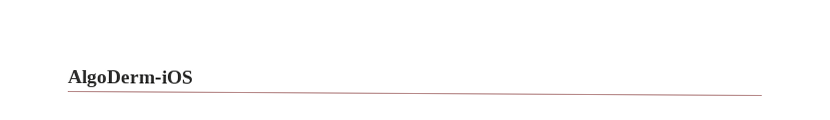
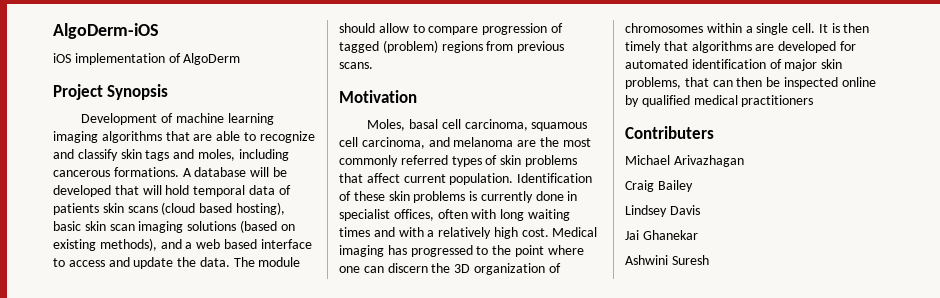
+ iOS implementation of AlgoDerm
+ Project Synopsis
+ Development of machine learning imaging algorithms that are able to recognize and classify skin tags and moles, including cancerous formations. A database will be developed that will hold temporal data of patients skin scans (cloud based hosting), basic skin scan imaging solutions (based on existing methods), and a web based interface to access and update the data. The module should allow to compare progression of tagged (problem) regions from previous scans.
+ Motivation
+ Moles, basal cell carcinoma, squamous cell carcinoma, and melanoma are the most commonly referred types of skin problems that affect current population. Identification of these skin problems is currently done in specialist offices, often with long waiting times and with a relatively high cost. Medical imaging has progressed to the point where one can discern the 3D organization of chromosomes within a single cell. It is then timely that algorithms are developed for automated identification of major skin problems, that can then be inspected online by qualified medical practitioners
+ Contributers
+ Michael Arivazhagan
+ Craig Bailey
+ Lindsey Davis
+ Jai Ghanekar
+ Ashwini Suresh

